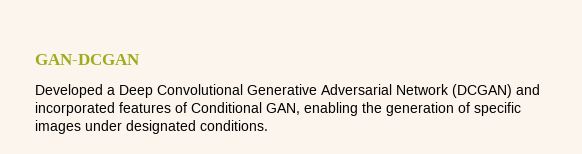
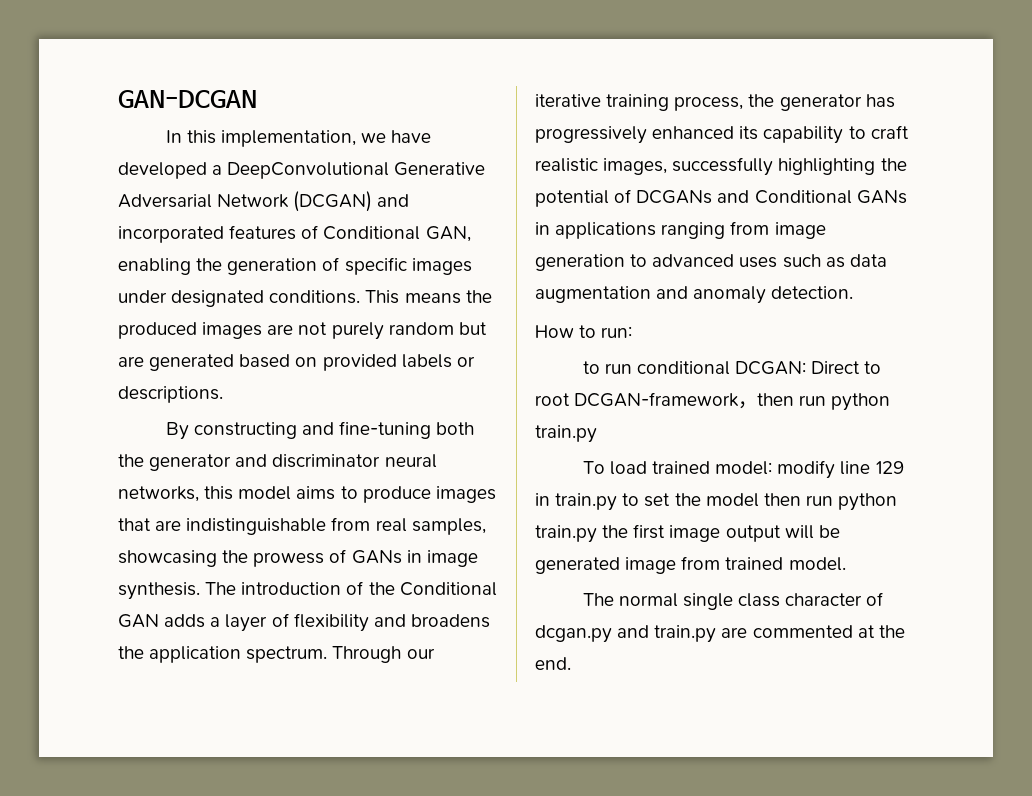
- Developed a Deep Convolutional Generative Adversarial Network (DCGAN) and incorporated features of Conditional GAN, enabling the generation of specific images under designated conditions.
+ In this implementation, we have developed a DeepConvolutional Generative Adversarial Network (DCGAN) and incorporated features of Conditional GAN, enabling the generation of specific images under designated conditions.
+ This means the produced images are not purely random but are generated based on provided labels or descriptions.
+ By constructing and fine-tuning both the generator and discriminator neural networks, this model aims to produce images that are indistinguishable from real samples, showcasing the prowess of GANs in image synthesis. The introduction of the Conditional GAN adds a layer of flexibility and broadens the application spectrum. Through our iterative training process, the generator has progressively enhanced its capability to craft realistic images, successfully highlighting the potential of DCGANs and Conditional GANs in applications ranging from image generation to advanced uses such as data augmentation and anomaly detection.
+ How to run:
+ to run conditional DCGAN: Direct to root DCGAN-framework，then run python train.py
+ To load trained model: modify line 129 in train.py to set the model then run python train.py the first image output will be generated image from trained model.
+ The normal single class character of dcgan.py and train.py are commented at the end.

